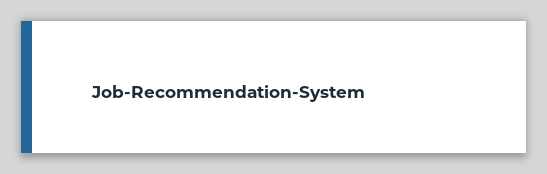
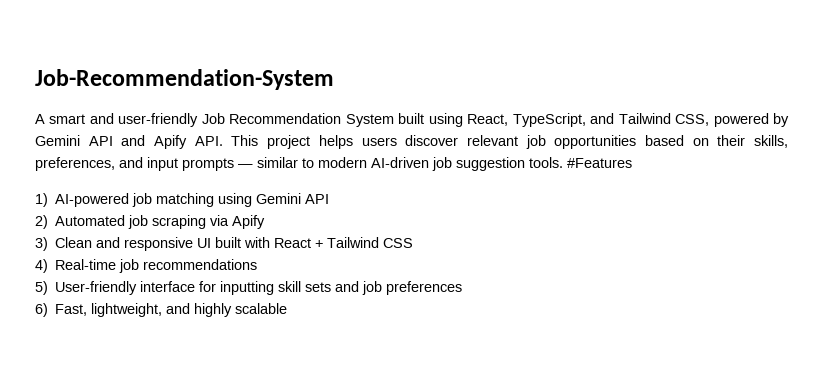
+ A smart and user-friendly Job Recommendation System built using React, TypeScript, and Tailwind CSS, powered by Gemini API and Apify API. This project helps users discover relevant job opportunities based on their skills, preferences, and input prompts — similar to modern AI-driven job suggestion tools. #Features
+ 1) AI-powered job matching using Gemini API
+ 2) Automated job scraping via Apify
+ 3) Clean and responsive UI built with React + Tailwind CSS
+ 4) Real-time job recommendations
+ 5) User-friendly interface for inputting skill sets and job preferences
+ 6) Fast, lightweight, and highly scalable

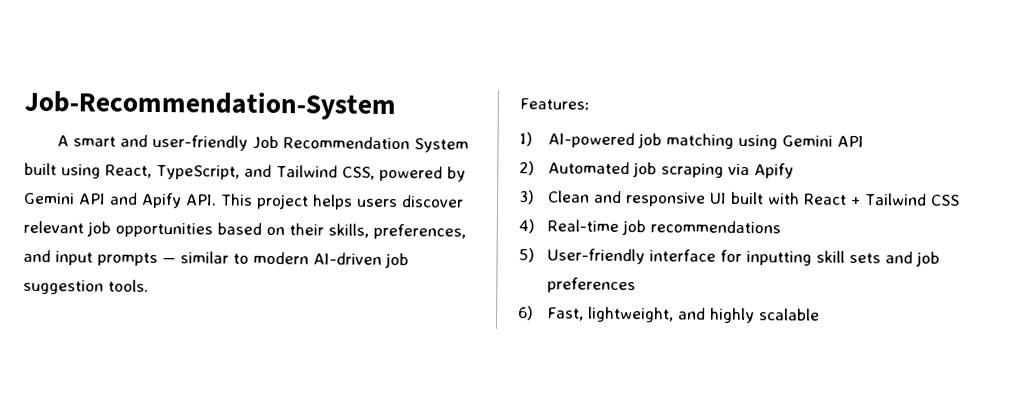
- A smart and user-friendly Job Recommendation System built using React, TypeScript, and Tailwind CSS, powered by Gemini API and Apify API. This project helps users discover relevant job opportunities based on their skills, preferences, and input prompts — similar to modern AI-driven job suggestion tools. #Features
+ A smart and user-friendly Job Recommendation System built using React, TypeScript, and Tailwind CSS, powered by Gemini API and Apify API. This project helps users discover relevant job opportunities based on their skills, preferences, and input prompts — similar to modern AI-driven job suggestion tools.
+ Features:

